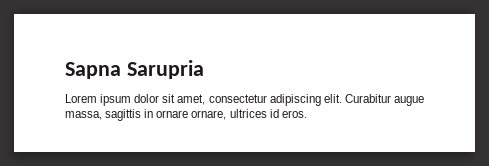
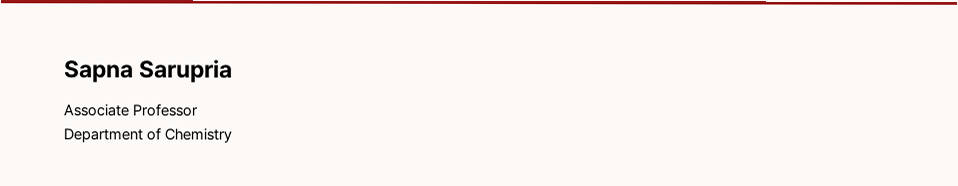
- Lorem ipsum dolor sit amet, consectetur adipiscing elit. Curabitur augue massa, sagittis in ornare ornare, ultrices id eros.
+ Associate Professor
+ Department of Chemistry

